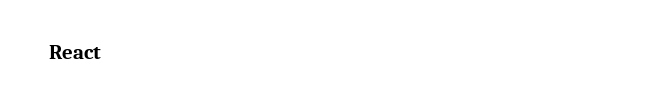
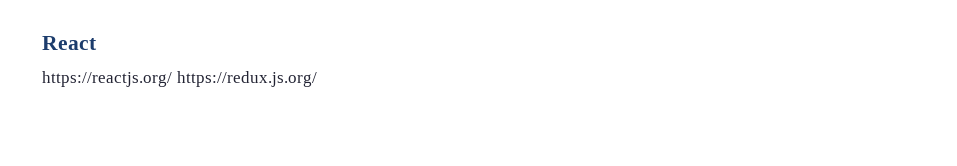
+ https://reactjs.org/ https://redux.js.org/

